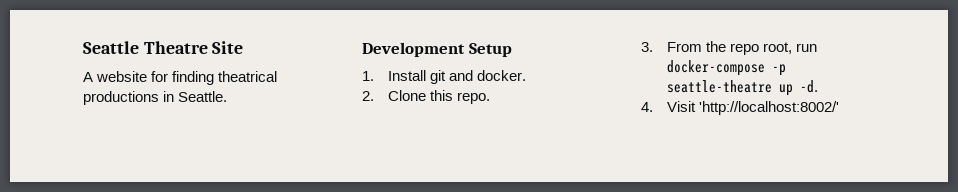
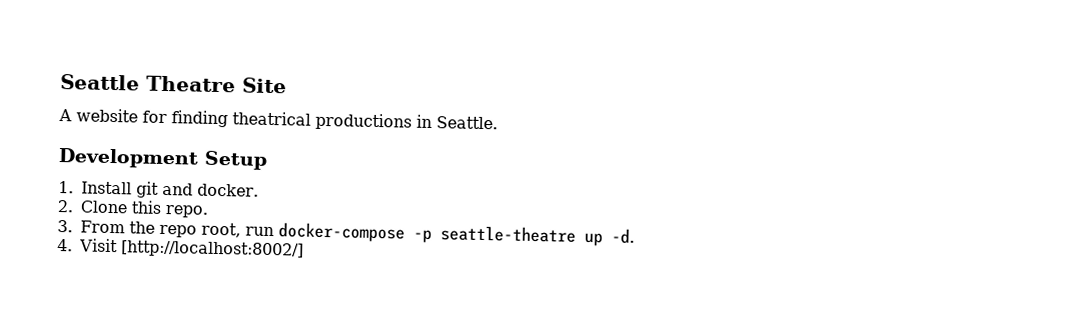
- 4. Visit 'http://localhost:8002/'
+ 4. Visit [http://localhost:8002/]

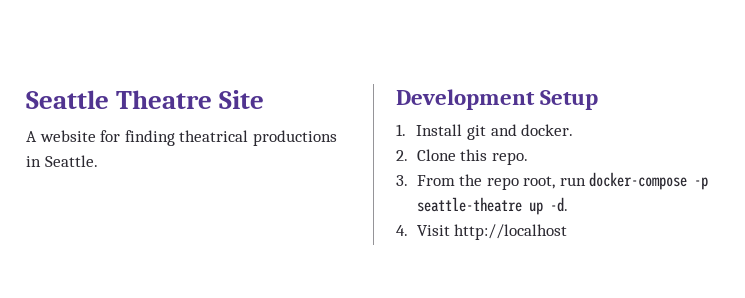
- 4. Visit [http://localhost:8002/]
+ 4. Visit http://localhost

